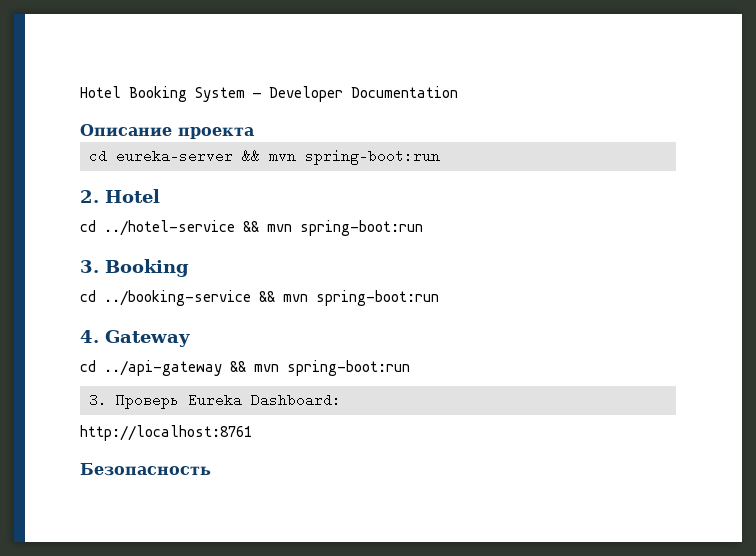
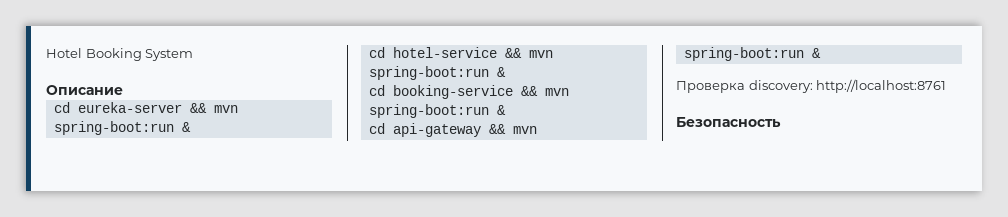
- Hotel Booking System — Developer Documentation
+ Hotel Booking System
- Описание проекта
+ Описание
- cd eureka-server && mvn spring-boot:run
- 2. Hotel
- cd ../hotel-service && mvn spring-boot:run
- 3. Booking
- cd ../booking-service && mvn spring-boot:run
- 4. Gateway
- cd ../api-gateway && mvn spring-boot:run
- 3. Проверь Eureka Dashboard:
- http://localhost:8761
+ cd eureka-server && mvn spring-boot:run &
+ cd hotel-service && mvn spring-boot:run &
+ cd booking-service && mvn spring-boot:run &
+ cd api-gateway && mvn spring-boot:run &
+ Проверка discovery: http://localhost:8761

